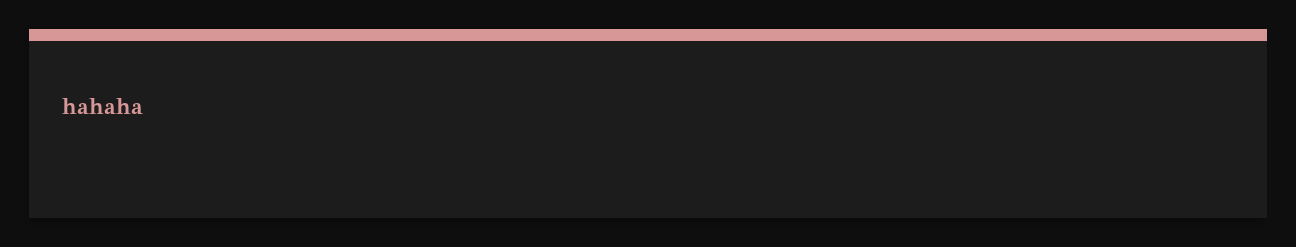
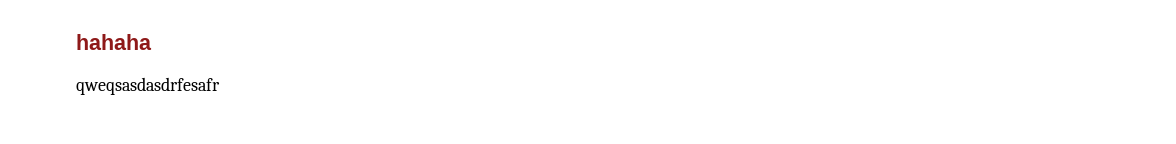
+ qweqsasdasdrfesafr

